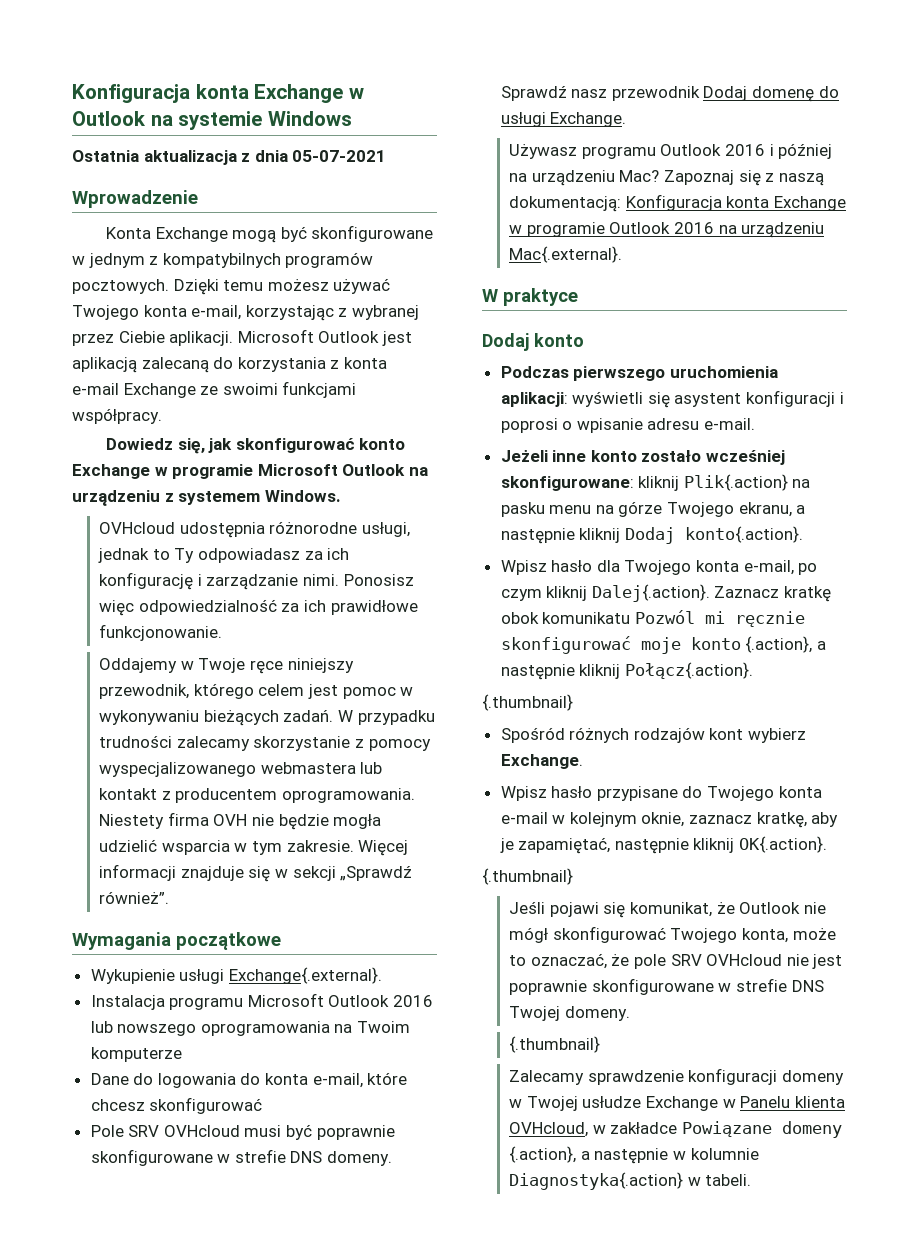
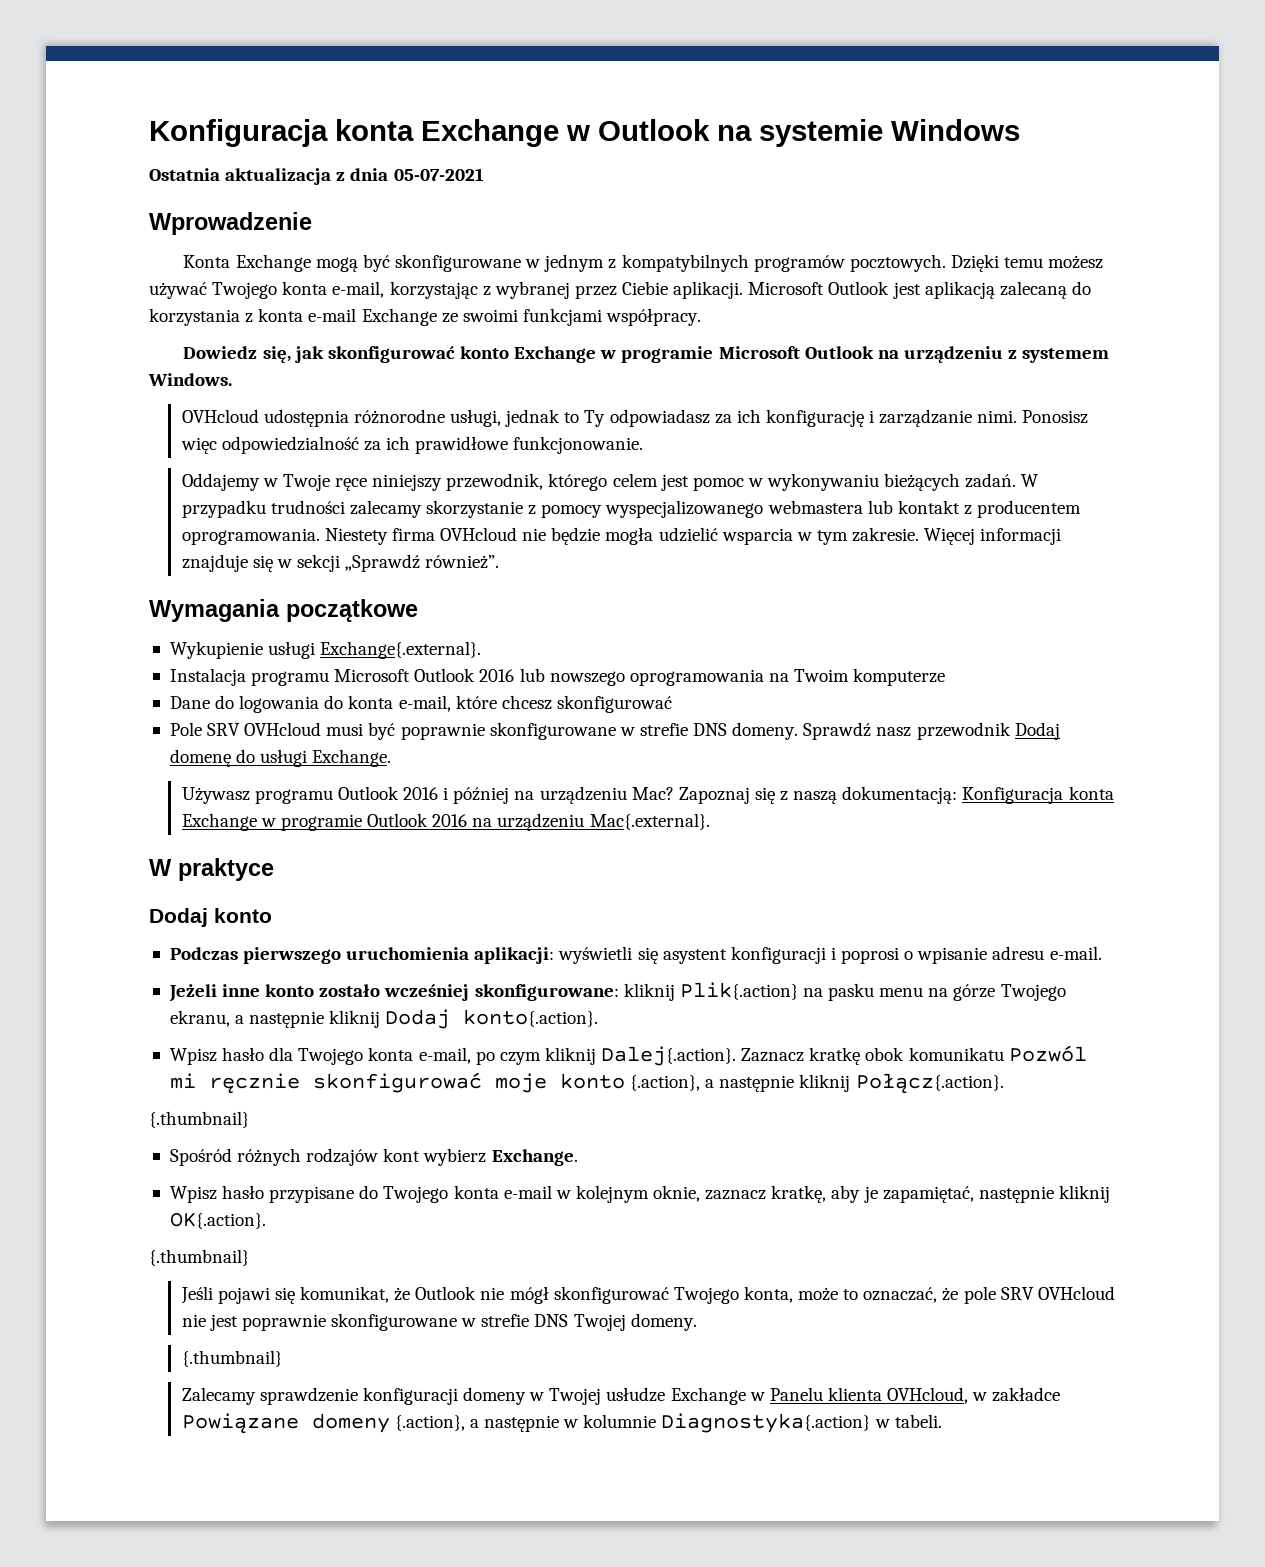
- Niestety firma OVH nie będzie mogła udzielić wsparcia w tym zakresie.
+ Niestety firma OVHcloud nie będzie mogła udzielić wsparcia w tym zakresie.

